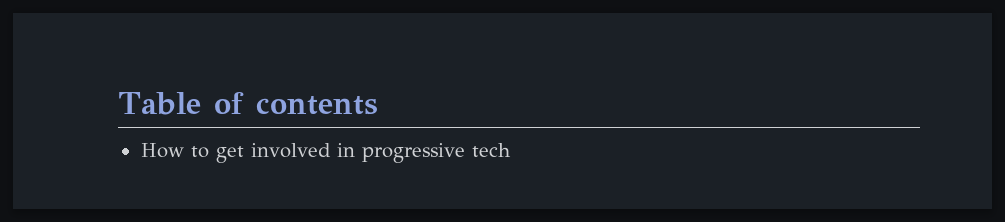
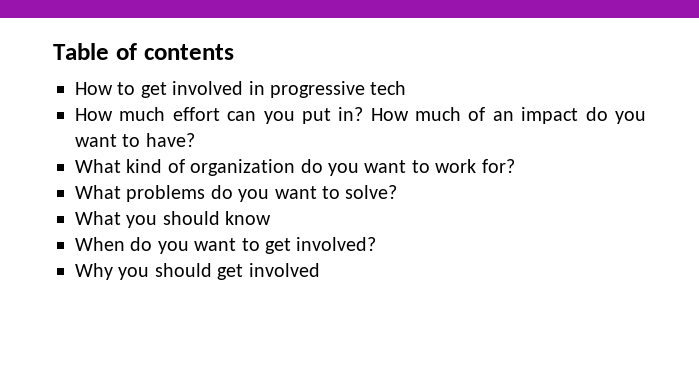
+ How much effort can you put in? How much of an impact do you want to have?
+ What kind of organization do you want to work for?
+ What problems do you want to solve?
+ What you should know
+ When do you want to get involved?
+ Why you should get involved

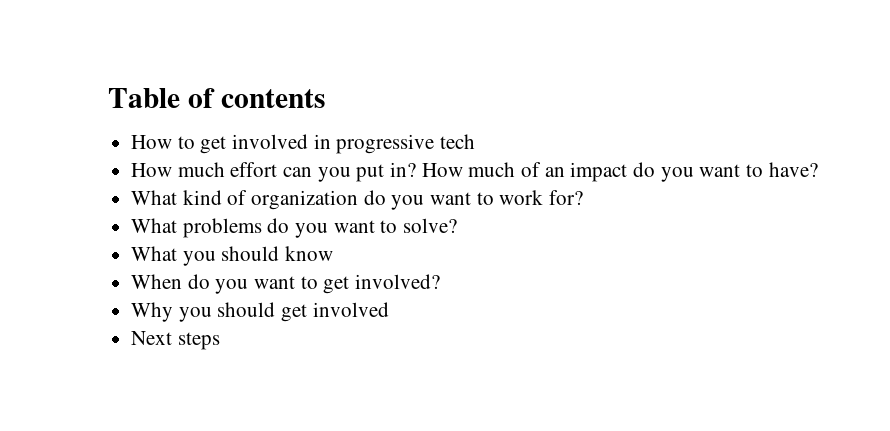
+ Next steps

